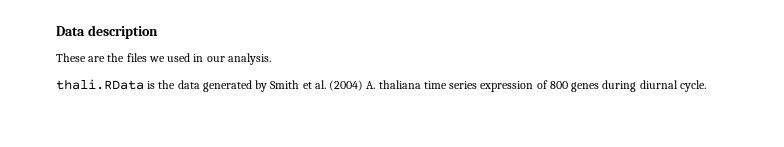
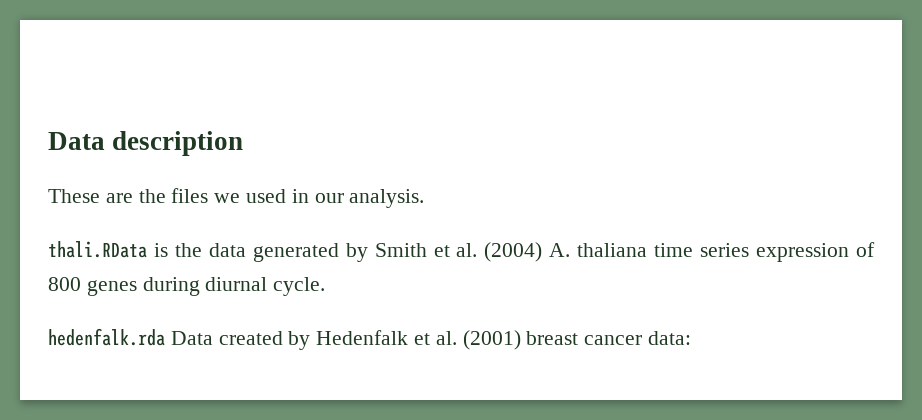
+ hedenfalk.rda Data created by Hedenfalk et al. (2001) breast cancer data:

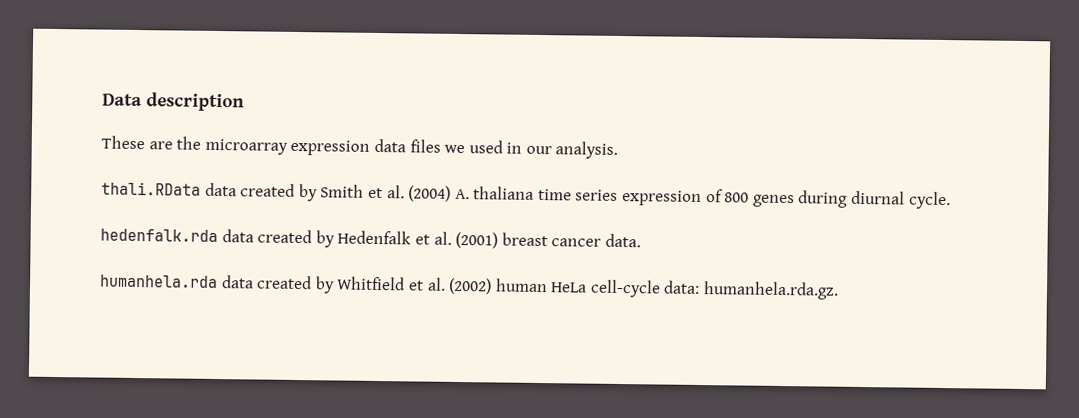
- These are the files we used in our analysis.
+ These are the microarray expression data files we used in our analysis.
- thali.RData is the data generated by Smith et al. (2004) A. thaliana time series expression of 800 genes during diurnal cycle.
+ thali.RData data created by Smith et al. (2004) A. thaliana time series expression of 800 genes during diurnal cycle.
- hedenfalk.rda Data created by Hedenfalk et al. (2001) breast cancer data:
+ hedenfalk.rda data created by Hedenfalk et al. (2001) breast cancer data.
+ humanhela.rda data created by Whitfield et al. (2002) human HeLa cell-cycle data: humanhela.rda.gz.

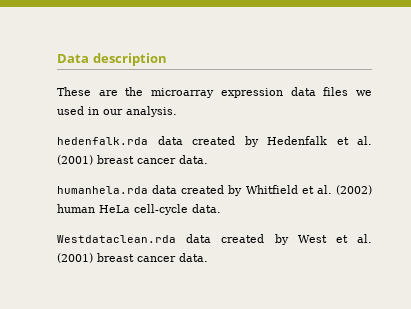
- thali.RData data created by Smith et al. (2004) A. thaliana time series expression of 800 genes during diurnal cycle.
- humanhela.rda data created by Whitfield et al. (2002) human HeLa cell-cycle data: humanhela.rda.gz.
+ humanhela.rda data created by Whitfield et al. (2002) human HeLa cell-cycle data.
+ Westdataclean.rda data created by West et al. (2001) breast cancer data.

